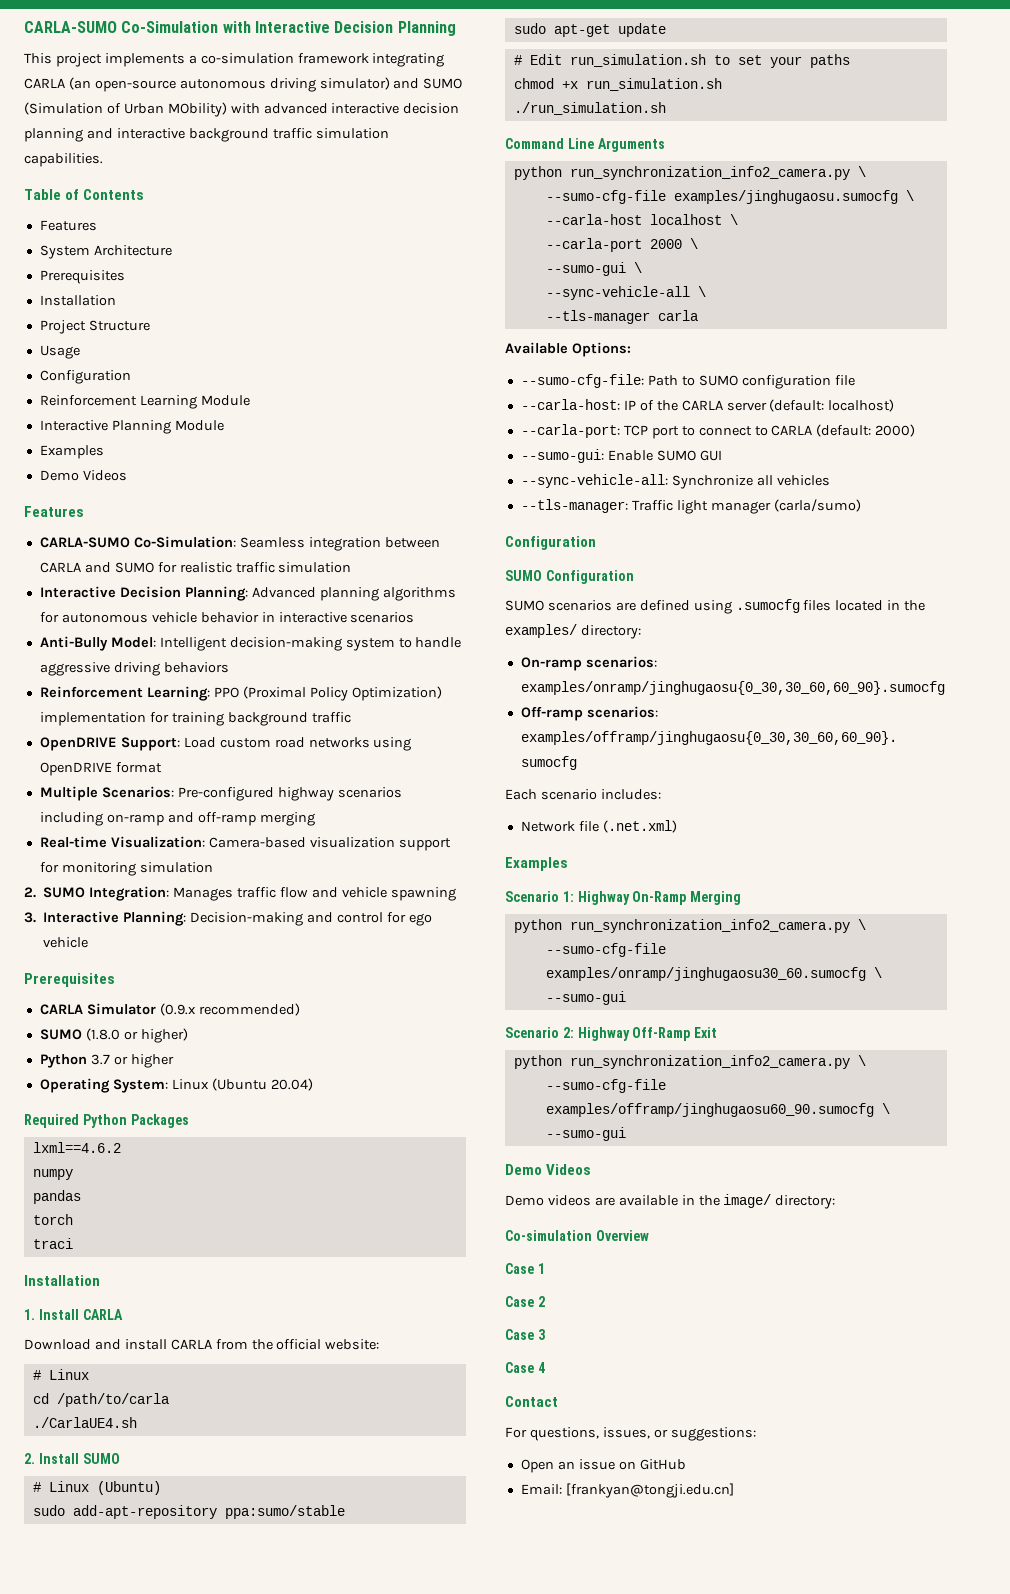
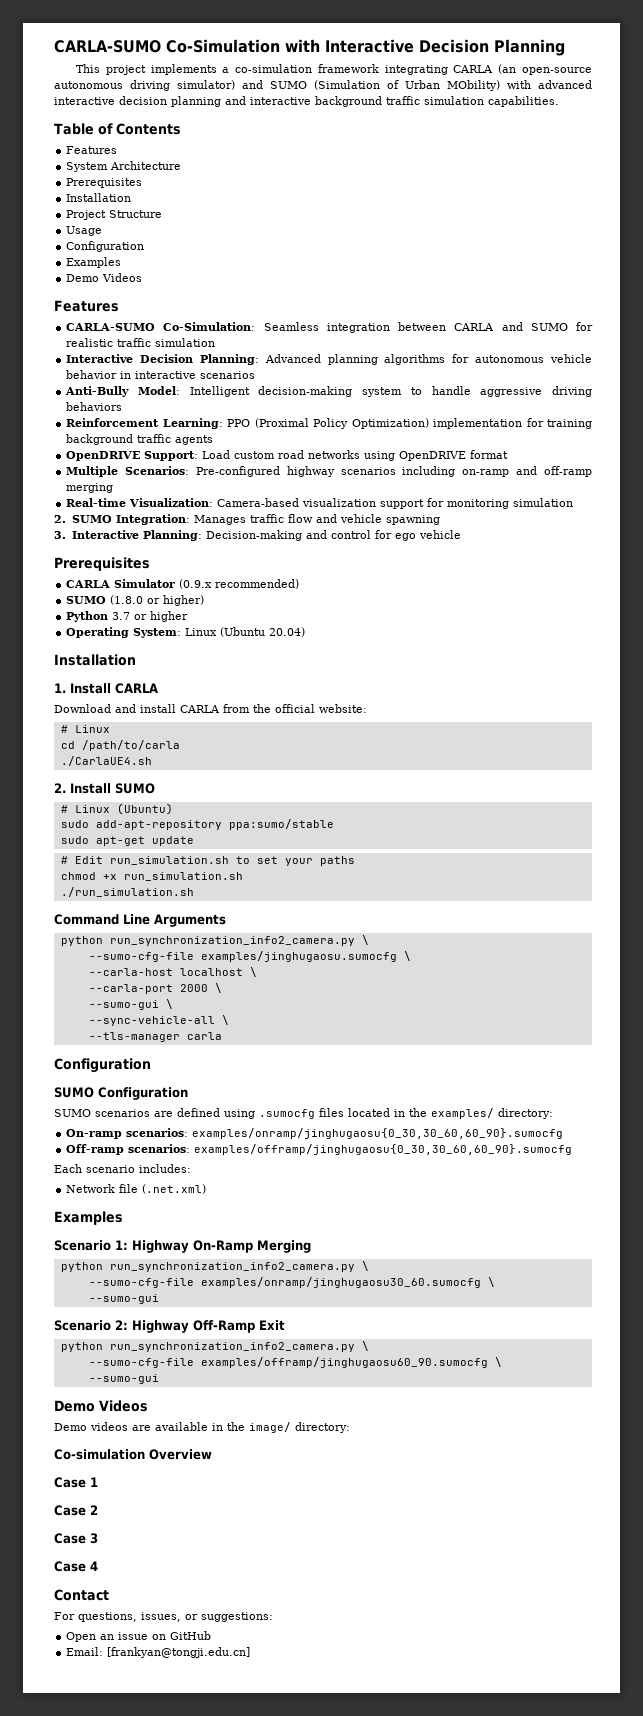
- Reinforcement Learning Module
- Interactive Planning Module
- Reinforcement Learning: PPO (Proximal Policy Optimization) implementation for training background traffic
+ Reinforcement Learning: PPO (Proximal Policy Optimization) implementation for training background traffic agents
- Required Python Packages
- lxml==4.6.2
- numpy
- pandas
- torch
- traci
- Available Options:
- --sumo-cfg-file: Path to SUMO configuration file
- --carla-host: IP of the CARLA server (default: localhost)
- --carla-port: TCP port to connect to CARLA (default: 2000)
- --sumo-gui: Enable SUMO GUI
- --sync-vehicle-all: Synchronize all vehicles
- --tls-manager: Traffic light manager (carla/sumo)

